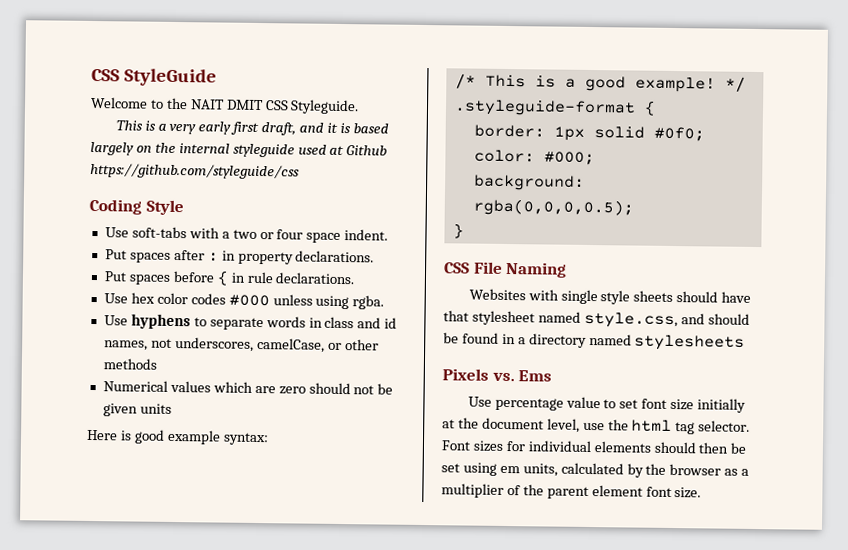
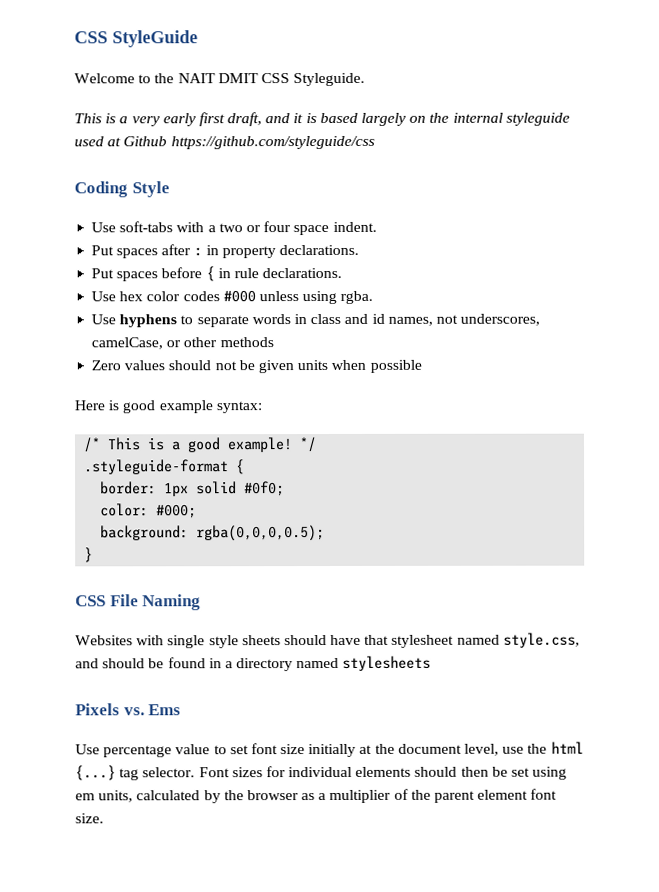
- Numerical values which are zero should not be given units
+ Zero values should not be given units when possible
- Use percentage value to set font size initially at the document level, use the html tag selector.
+ Use percentage value to set font size initially at the document level, use the html {...} tag selector.

